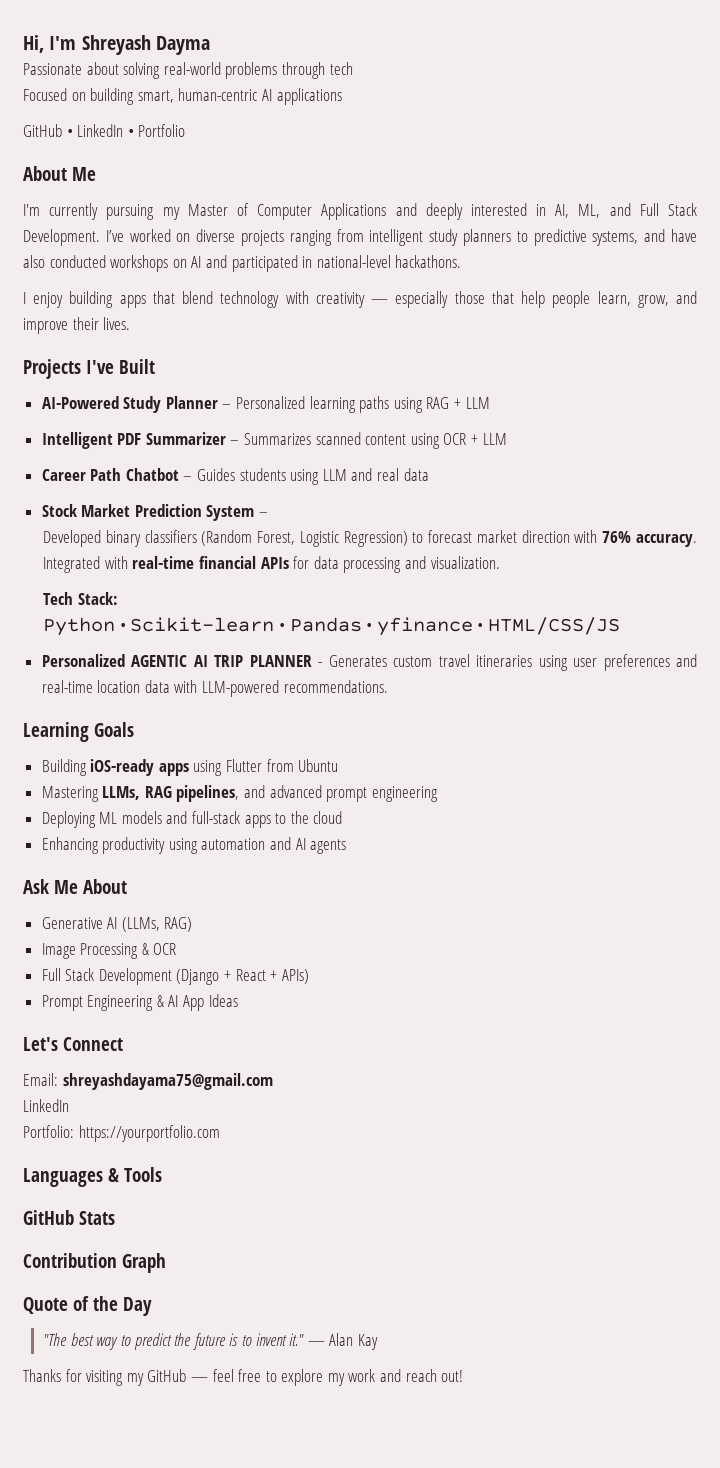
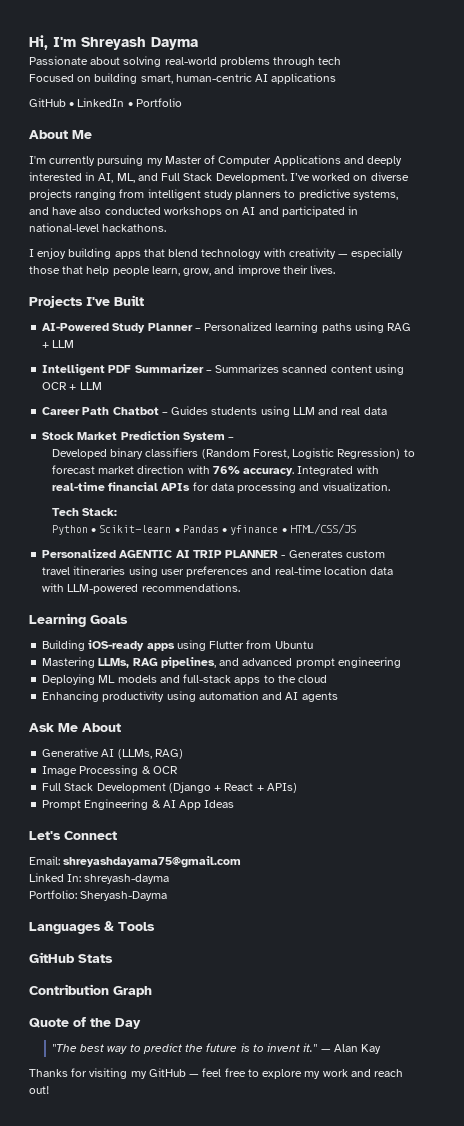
  Email: shreyashdayama75@gmail.com
- LinkedIn
+ Linked In: shreyash-dayma
- Portfolio: https://yourportfolio.com
+ Portfolio: Sheryash-Dayma

